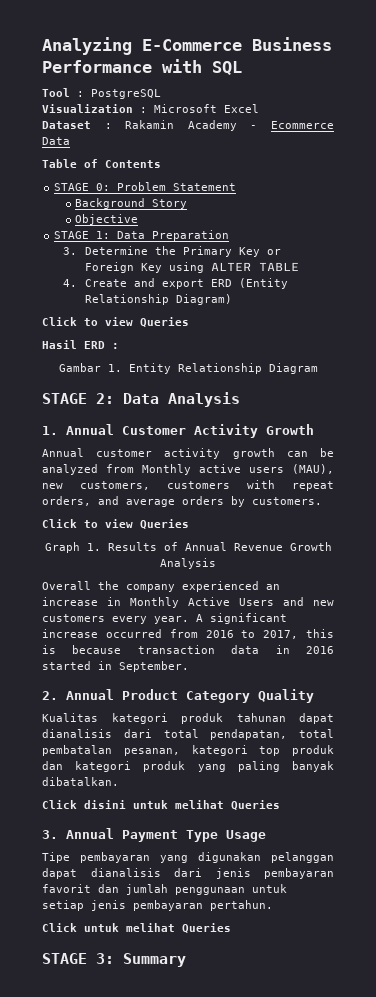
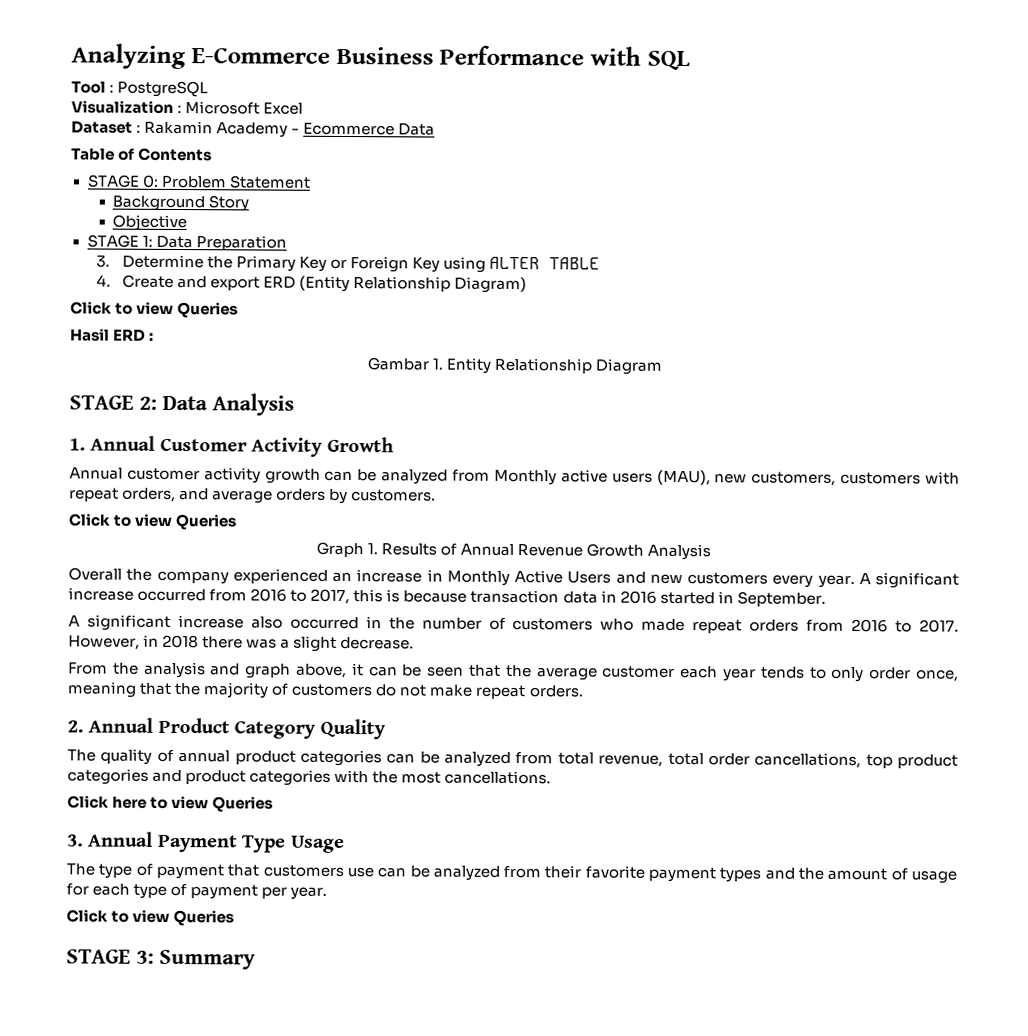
+ A significant increase also occurred in the number of customers who made repeat orders from 2016 to 2017. However, in 2018 there was a slight decrease.
+ From the analysis and graph above, it can be seen that the average customer each year tends to only order once, meaning that the majority of customers do not make repeat orders.
- Kualitas kategori produk tahunan dapat dianalisis dari total pendapatan, total pembatalan pesanan, kategori top produk dan kategori produk yang paling banyak dibatalkan.
- Click disini untuk melihat Queries
+ The quality of annual product categories can be analyzed from total revenue, total order cancellations, top product categories and product categories with the most cancellations.
+ Click here to view Queries
- Tipe pembayaran yang digunakan pelanggan dapat dianalisis dari jenis pembayaran favorit dan jumlah penggunaan untuk setiap jenis pembayaran pertahun.
- Click untuk melihat Queries
+ The type of payment that customers use can be analyzed from their favorite payment types and the amount of usage for each type of payment per year.
+ Click to view Queries

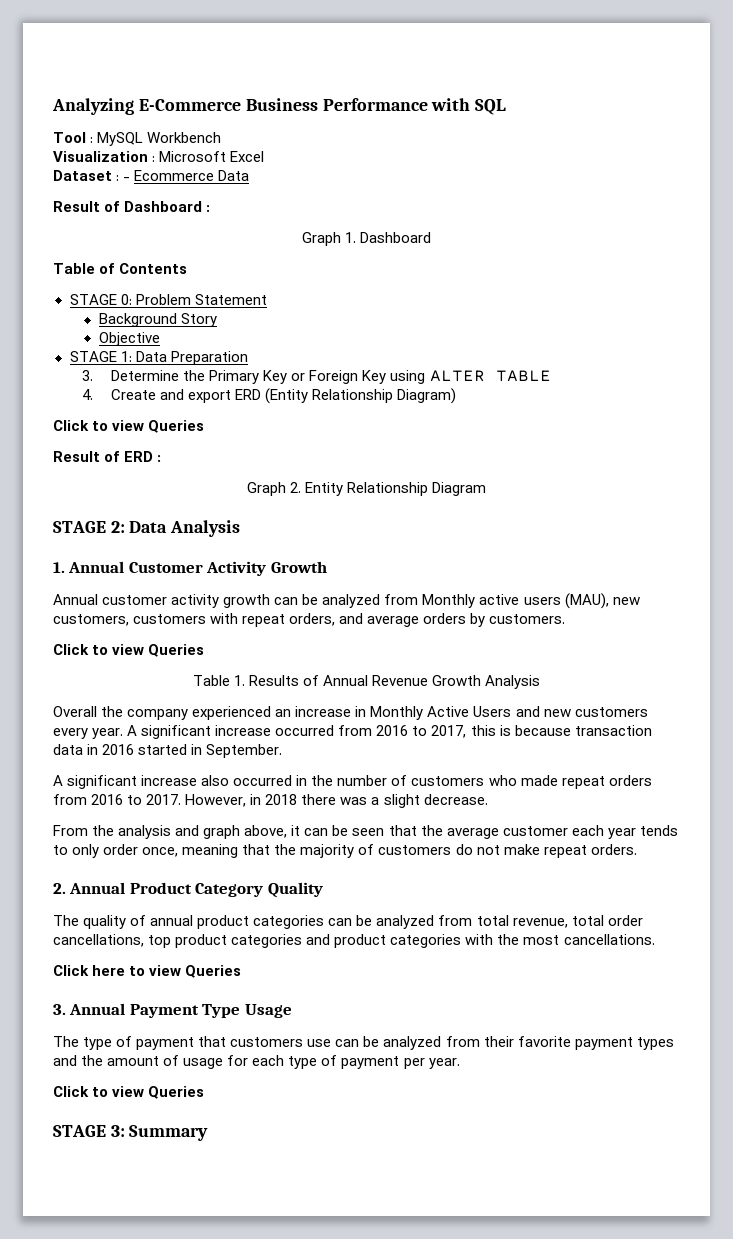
- Tool : PostgreSQL
+ Tool : MySQL Workbench
- Dataset : Rakamin Academy - Ecommerce Data
+ Dataset : - Ecommerce Data
+ Result of Dashboard :
+ Graph 1. Dashboard
- Hasil ERD :
+ Result of ERD :
- Gambar 1. Entity Relationship Diagram
+ Graph 2. Entity Relationship Diagram
- Graph 1. Results of Annual Revenue Growth Analysis
+ Table 1. Results of Annual Revenue Growth Analysis

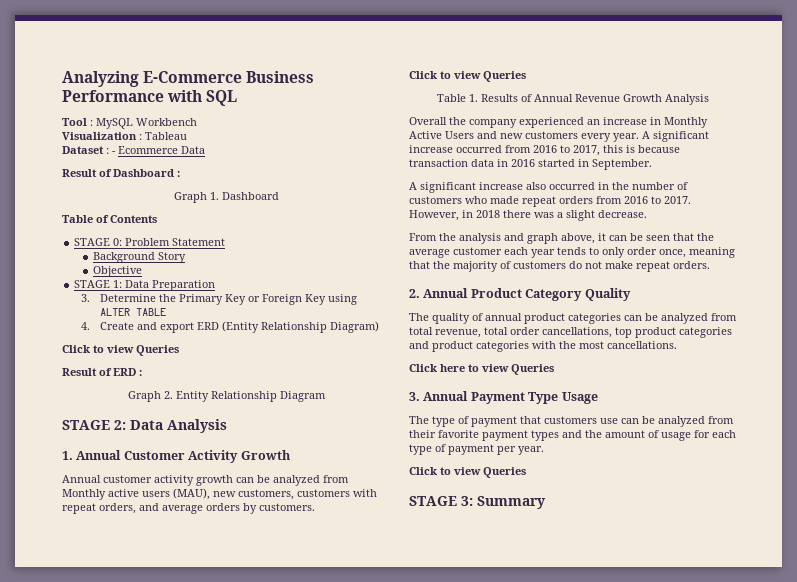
- Visualization : Microsoft Excel
+ Visualization : Tableau

